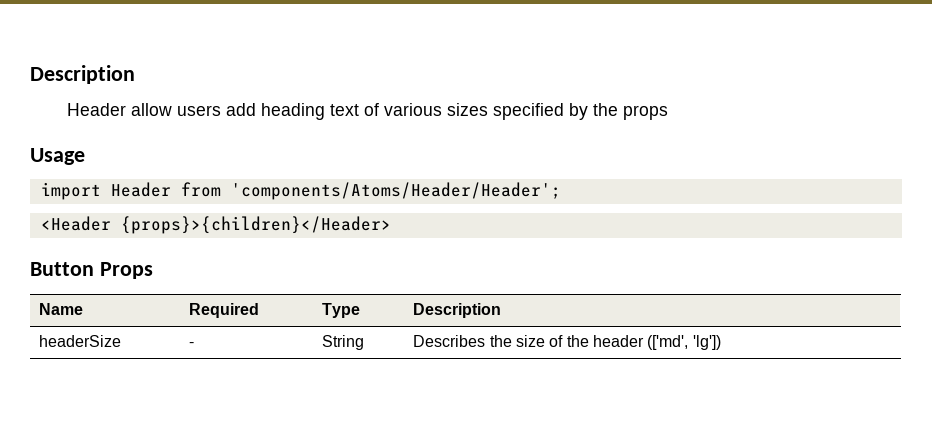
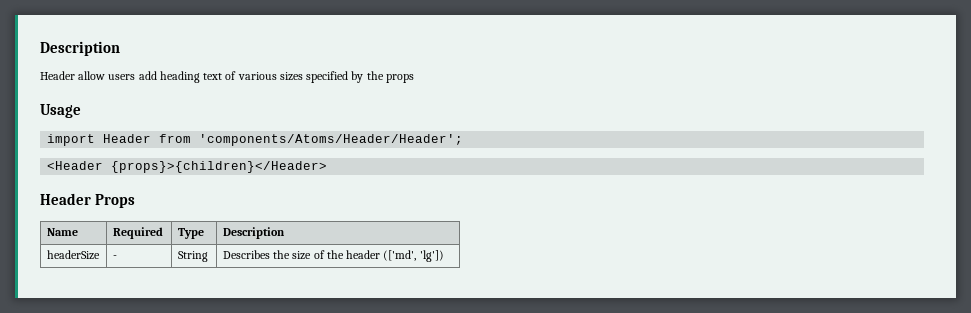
- Button Props
+ Header Props

